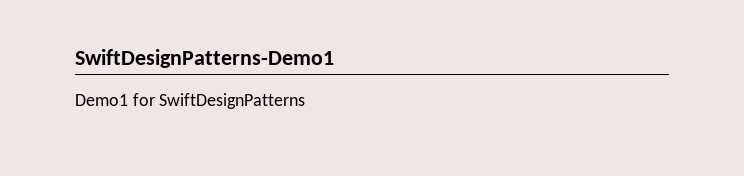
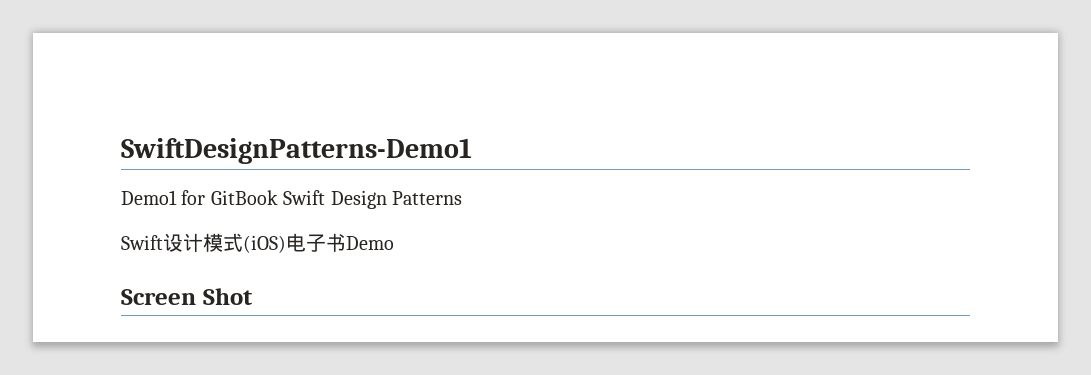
- Demo1 for SwiftDesignPatterns
+ Demo1 for GitBook Swift Design Patterns
+ Swift设计模式(iOS)电子书Demo
+ Screen Shot

